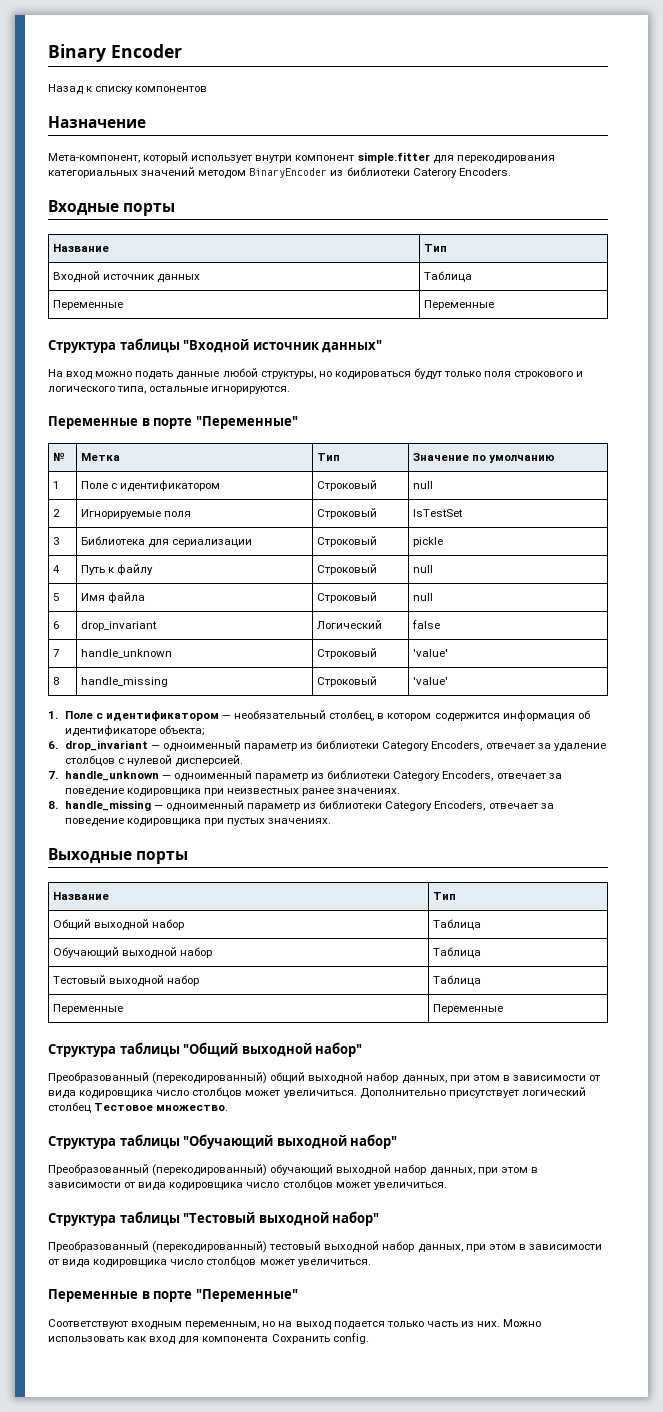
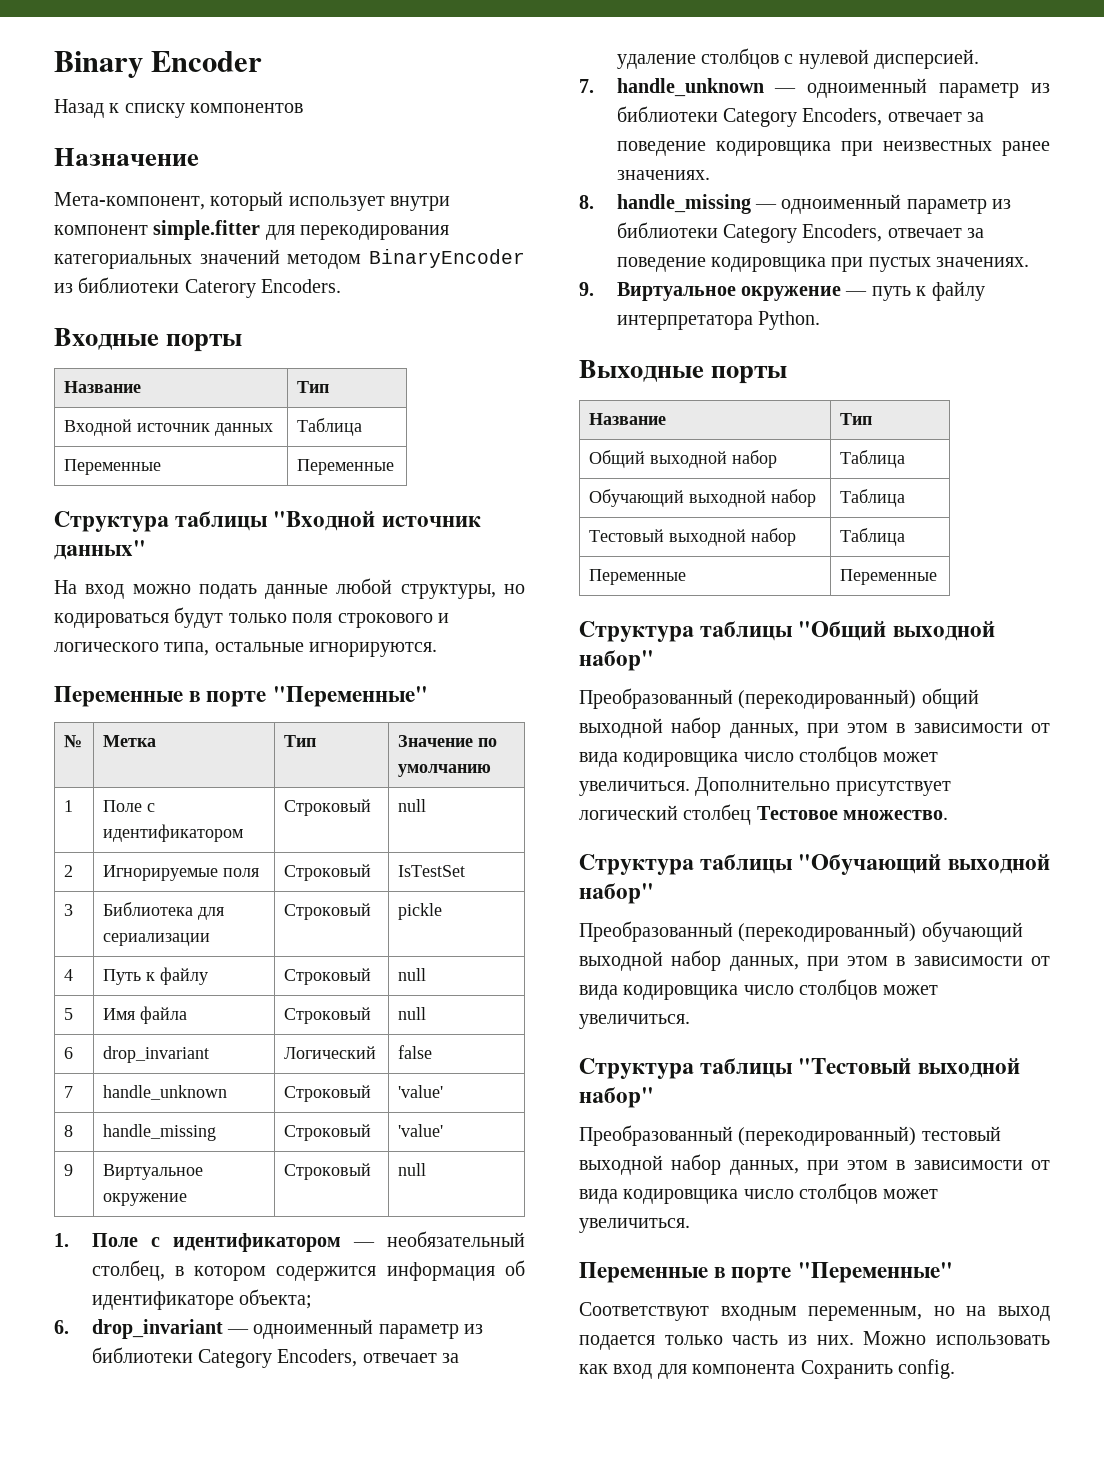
+ 9 | Виртуальное окружение | Строковый | null
+ 9. Виртуальное окружение — путь к файлу интерпретатора Python.

